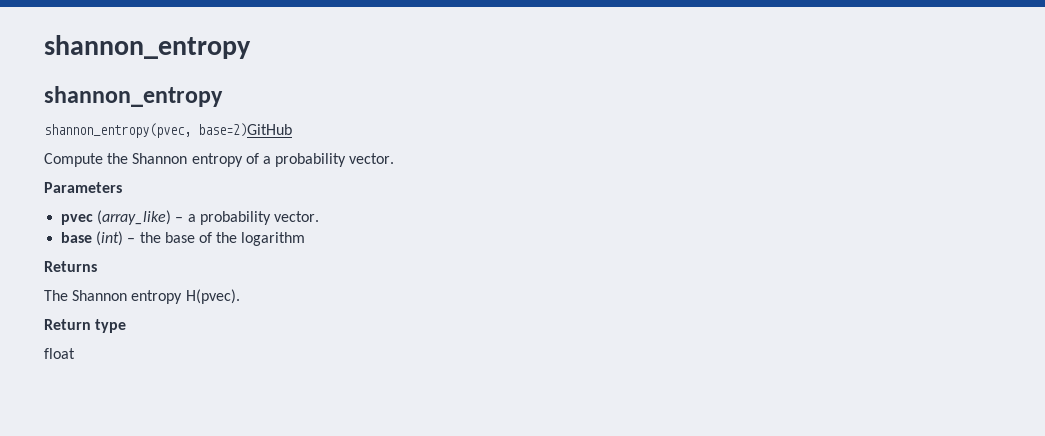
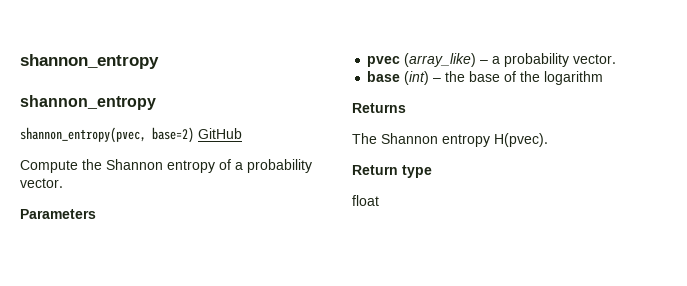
- shannon_entropy(pvec, base=2)GitHub
+ shannon_entropy(pvec, base=2) GitHub

